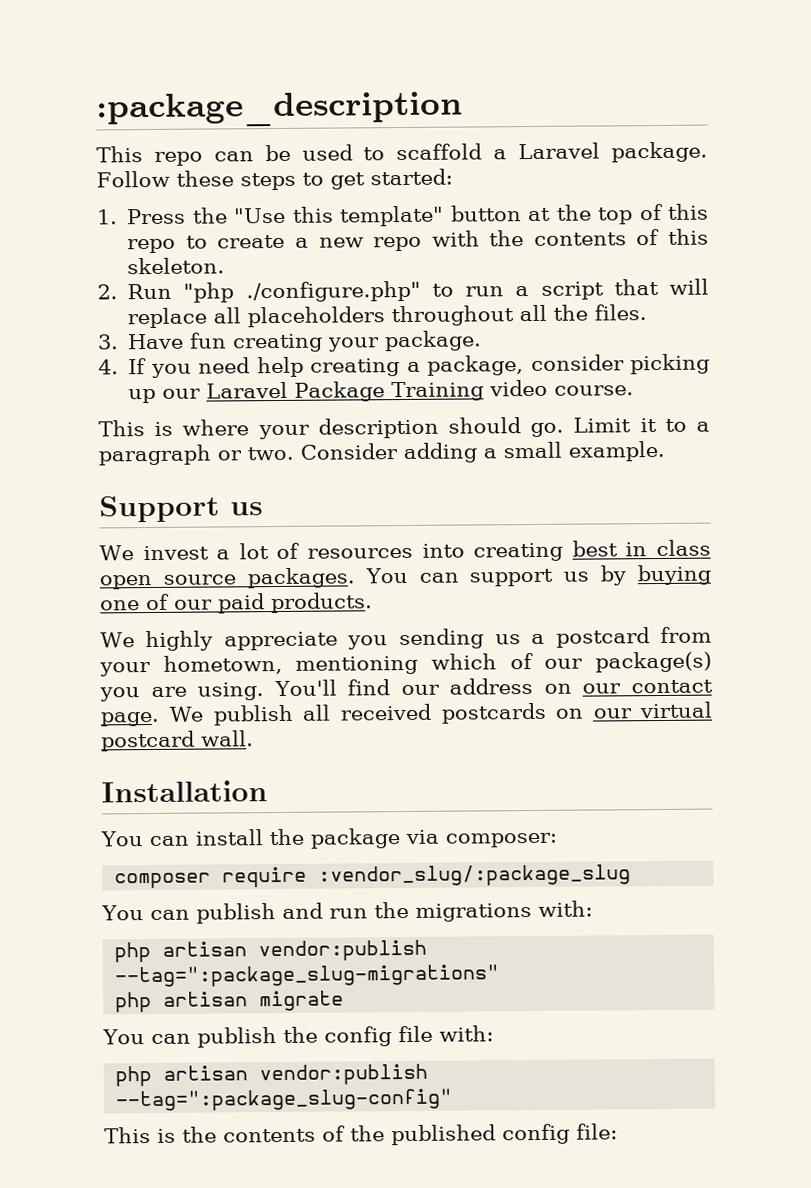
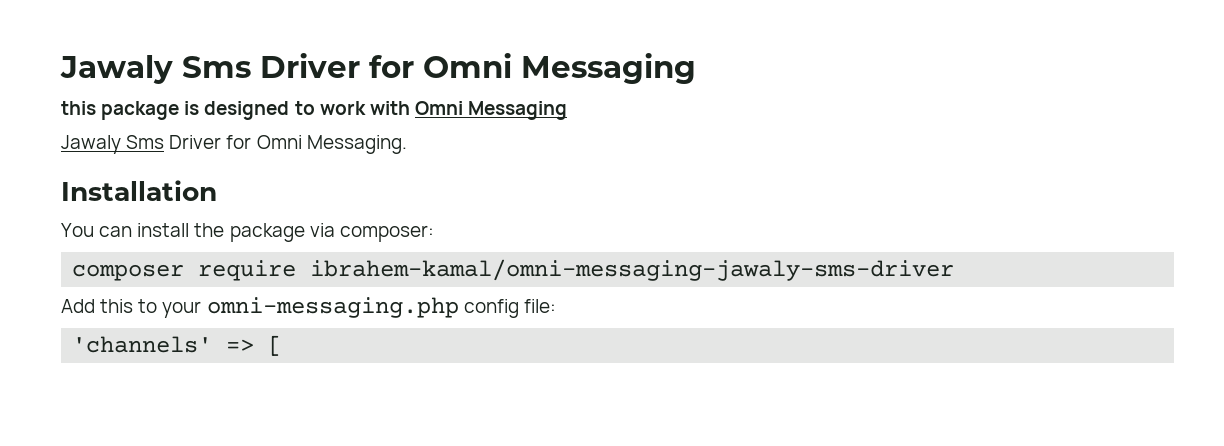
- :package_description
- This repo can be used to scaffold a Laravel package. Follow these steps to get started:
- 1. Press the "Use this template" button at the top of this repo to create a new repo with the contents of this skeleton.
- 2. Run "php ./configure.php" to run a script that will replace all placeholders throughout all the files.
- 3. Have fun creating your package.
- 4. If you need help creating a package, consider picking up our Laravel Package Training video course.
- This is where your description should go. Limit it to a paragraph or two. Consider adding a small example.
- Support us
- We invest a lot of resources into creating best in class open source packages. You can support us by buying one of our paid products.
- We highly appreciate you sending us a postcard from your hometown, mentioning which of our package(s) you are using. You'll find our address on our contact page. We publish all received postcards on our virtual postcard wall.
+ Jawaly Sms Driver for Omni Messaging
+ this package is designed to work with Omni Messaging
+ Jawaly Sms Driver for Omni Messaging.
- composer require :vendor_slug/:package_slug
- You can publish and run the migrations with:
- php artisan vendor:publish --tag=":package_slug-migrations"
- php artisan migrate
- You can publish the config file with:
- php artisan vendor:publish --tag=":package_slug-config"
- This is the contents of the published config file:
+ composer require ibrahem-kamal/omni-messaging-jawaly-sms-driver
+ Add this to your omni-messaging.php config file:
+ 'channels' => [

